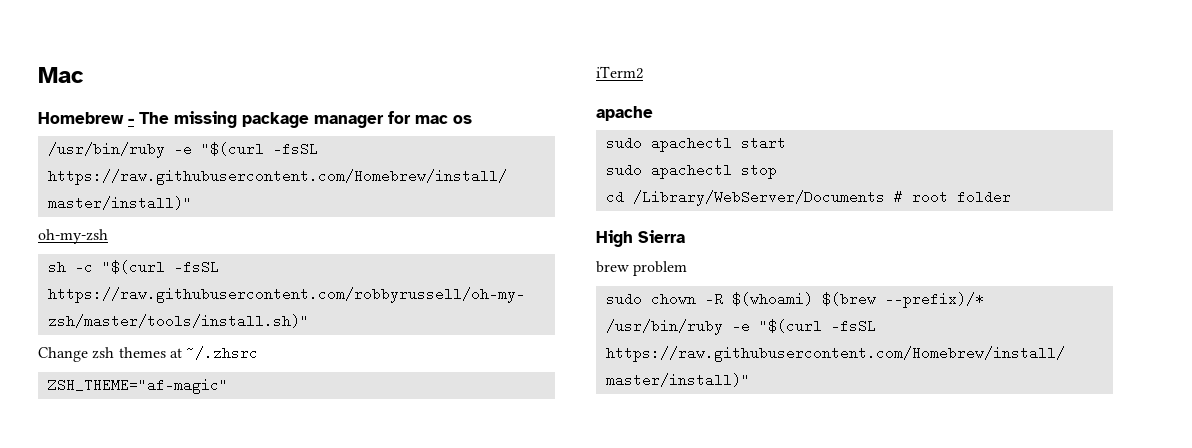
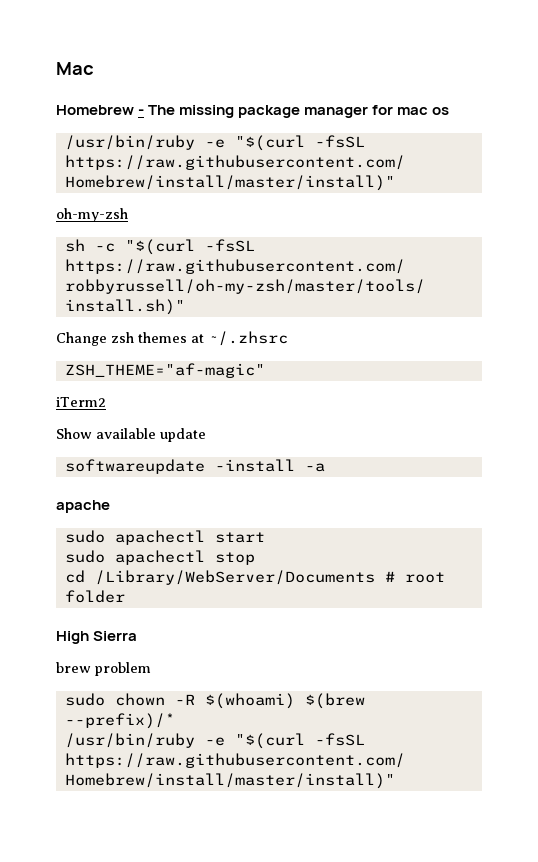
+ Show available update
+ softwareupdate -install -a

